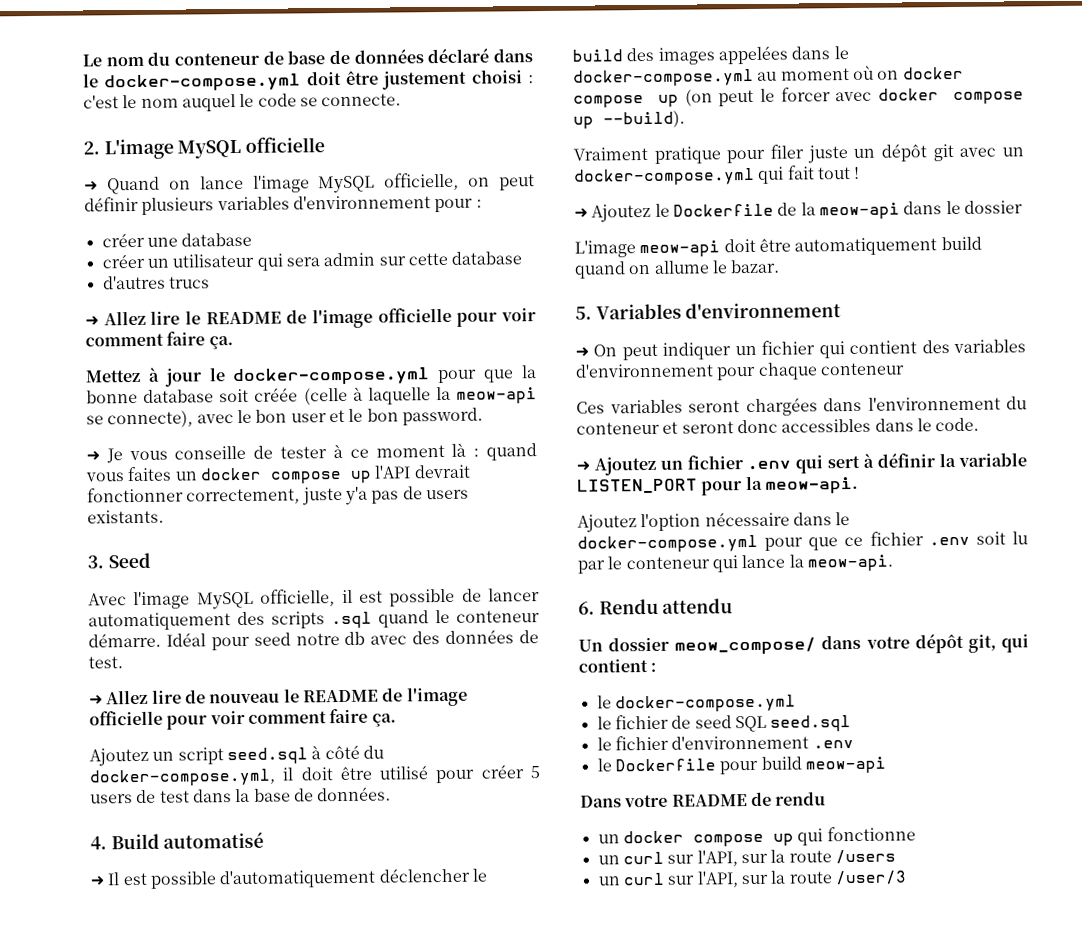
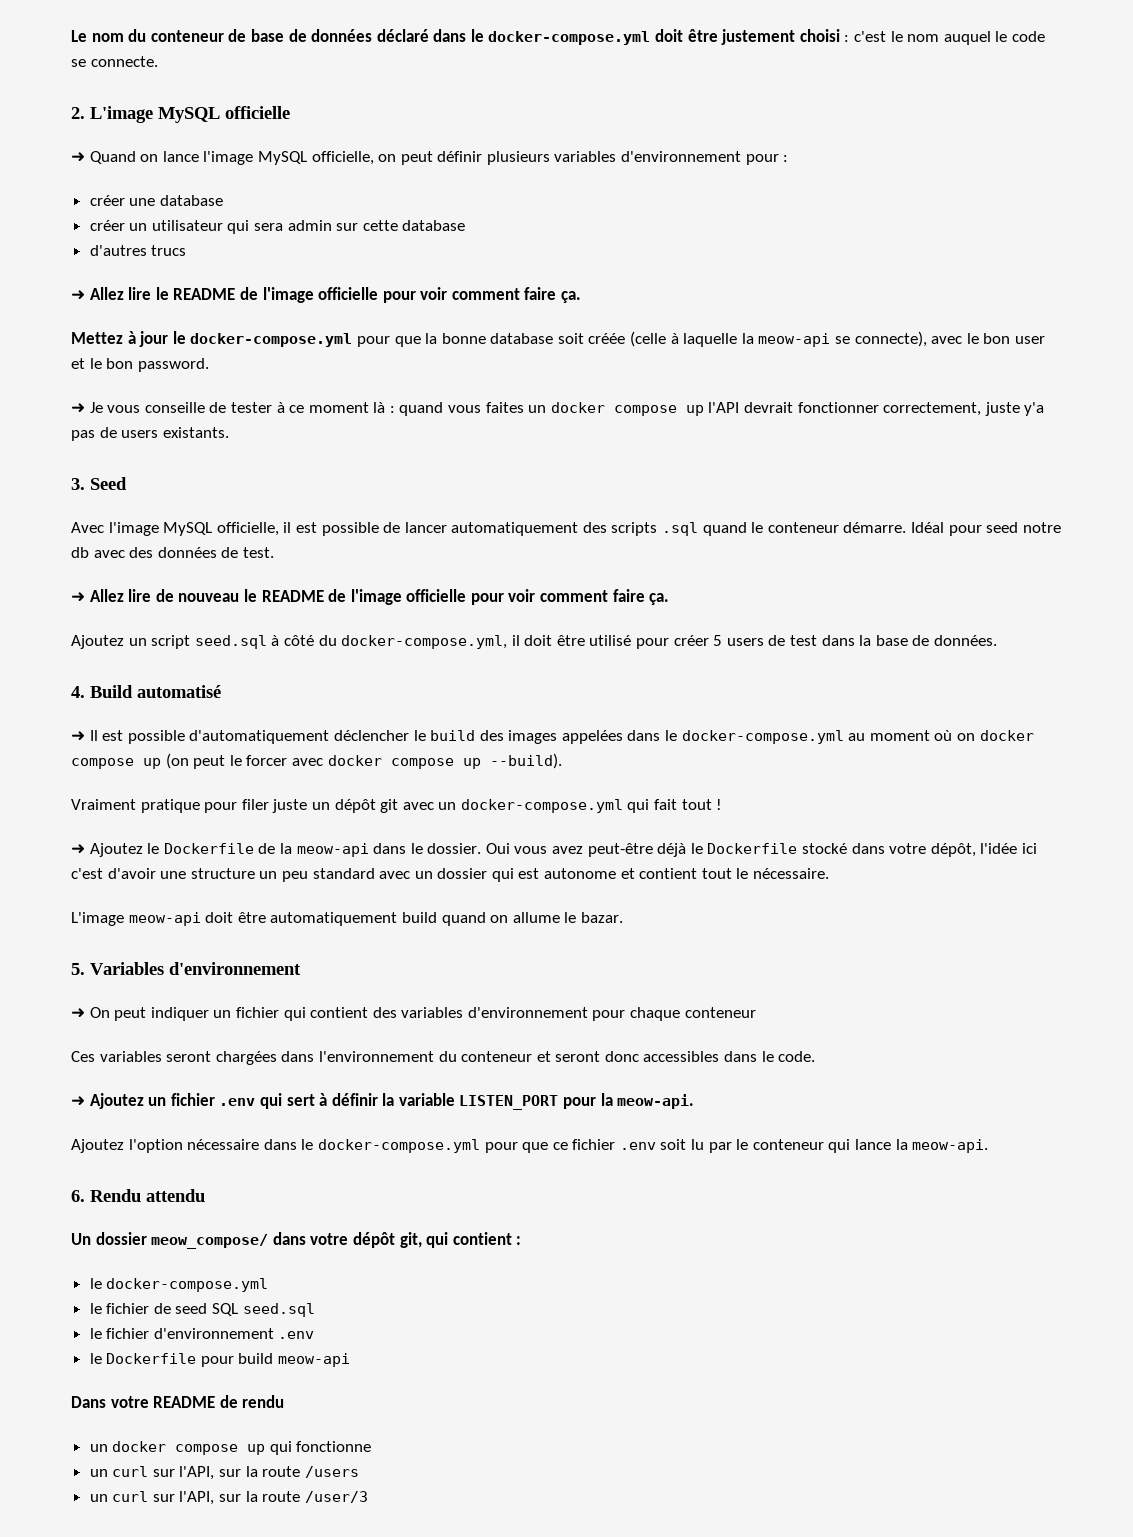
- ➜ Ajoutez le Dockerfile de la meow-api dans le dossier
+ ➜ Ajoutez le Dockerfile de la meow-api dans le dossier. Oui vous avez peut-être déjà le Dockerfile stocké dans votre dépôt, l'idée ici c'est d'avoir une structure un peu standard avec un dossier qui est autonome et contient tout le nécessaire.

